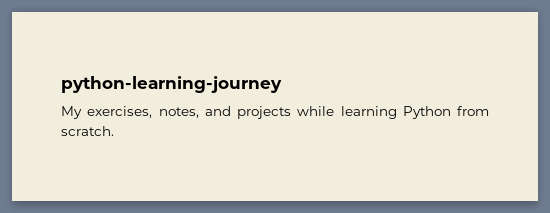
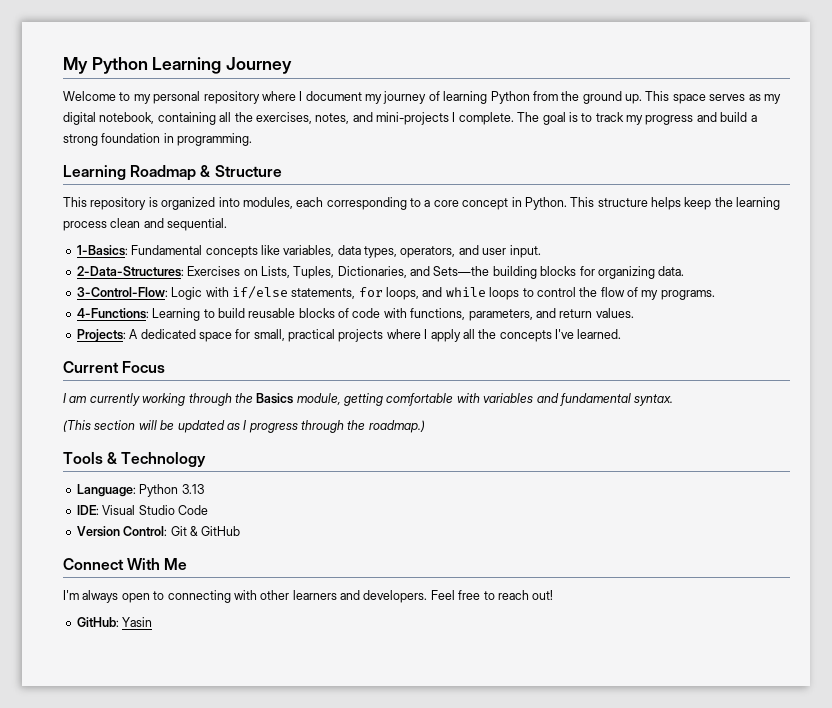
- python-learning-journey
- My exercises, notes, and projects while learning Python from scratch.
+ My Python Learning Journey
+ Welcome to my personal repository where I document my journey of learning Python from the ground up. This space serves as my digital notebook, containing all the exercises, notes, and mini-projects I complete. The goal is to track my progress and build a strong foundation in programming.
+ Learning Roadmap & Structure
+ This repository is organized into modules, each corresponding to a core concept in Python. This structure helps keep the learning process clean and sequential.
+ 1-Basics: Fundamental concepts like variables, data types, operators, and user input.
+ 2-Data-Structures: Exercises on Lists, Tuples, Dictionaries, and Sets—the building blocks for organizing data.
+ 3-Control-Flow: Logic with if/else statements, for loops, and while loops to control the flow of my programs.
+ 4-Functions: Learning to build reusable blocks of code with functions, parameters, and return values.
+ Projects: A dedicated space for small, practical projects where I apply all the concepts I've learned.
+ Current Focus
+ I am currently working through the Basics module, getting comfortable with variables and fundamental syntax.
+ (This section will be updated as I progress through the roadmap.)
+ Tools & Technology
+ Language: Python 3.13
+ IDE: Visual Studio Code
+ Version Control: Git & GitHub
+ Connect With Me
+ I'm always open to connecting with other learners and developers. Feel free to reach out!
+ GitHub: Yasin

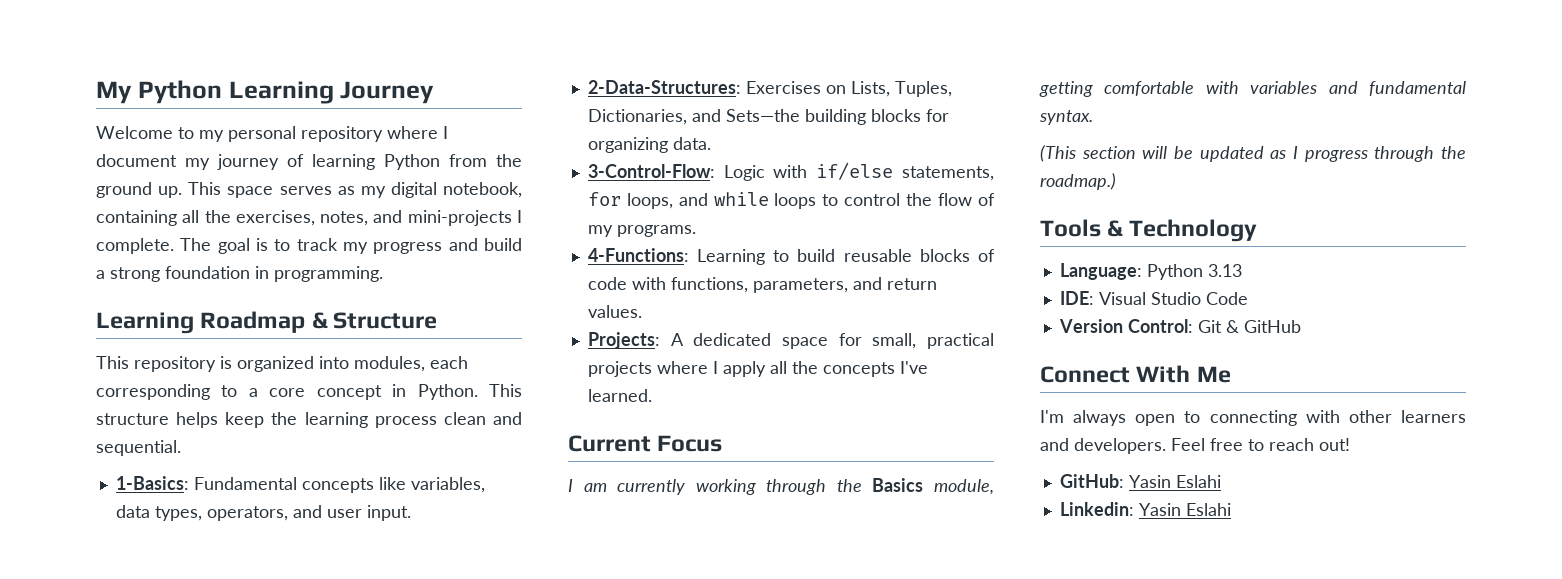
- GitHub: Yasin
+ GitHub: Yasin Eslahi
+ Linkedin: Yasin Eslahi

